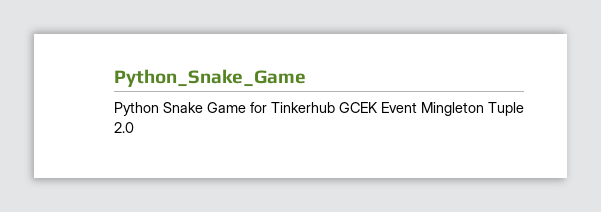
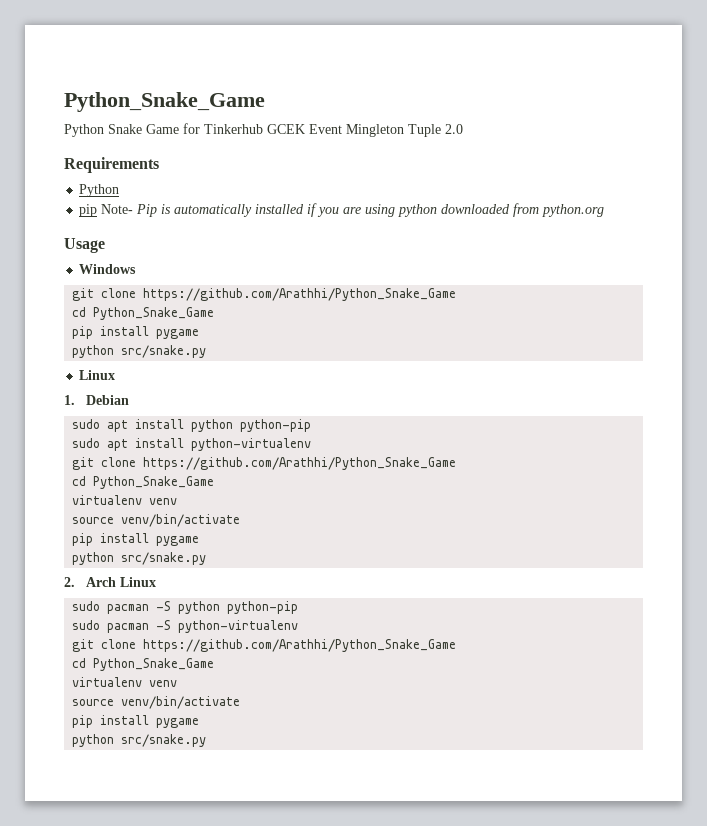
+ Requirements
+ Python
+ pip Note- Pip is automatically installed if you are using python downloaded from python.org
+ Usage
+ Windows
+ git clone https://github.com/Arathhi/Python_Snake_Game
+ cd Python_Snake_Game
+ pip install pygame
+ python src/snake.py
+ Linux
+ 1. Debian
+ sudo apt install python python-pip
+ sudo apt install python-virtualenv
+ git clone https://github.com/Arathhi/Python_Snake_Game
+ cd Python_Snake_Game
+ virtualenv venv
+ source venv/bin/activate
+ pip install pygame
+ python src/snake.py
+ 2. Arch Linux
+ sudo pacman -S python python-pip
+ sudo pacman -S python-virtualenv
+ git clone https://github.com/Arathhi/Python_Snake_Game
+ cd Python_Snake_Game
+ virtualenv venv
+ source venv/bin/activate
+ pip install pygame
+ python src/snake.py

